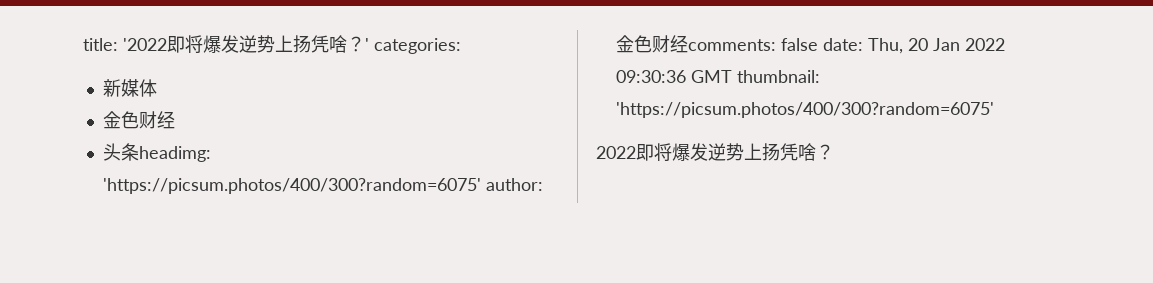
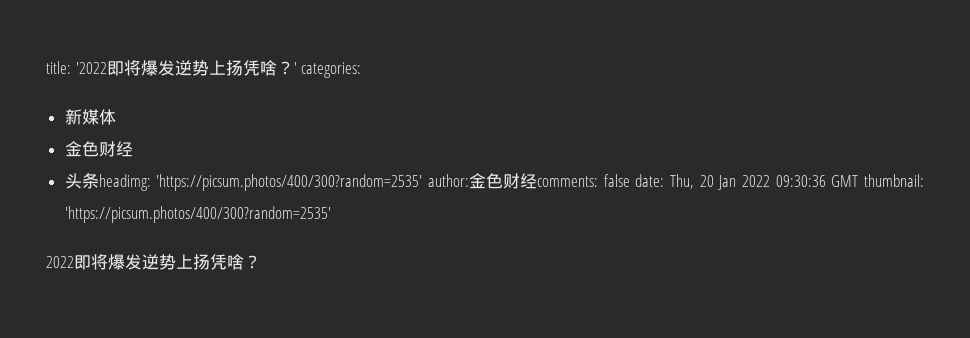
- 头条headimg: 'https://picsum.photos/400/300?random=6075' author:金色财经comments: false date: Thu, 20 Jan 2022 09:30:36 GMT thumbnail: 'https://picsum.photos/400/300?random=6075'
+ 头条headimg: 'https://picsum.photos/400/300?random=2535' author:金色财经comments: false date: Thu, 20 Jan 2022 09:30:36 GMT thumbnail: 'https://picsum.photos/400/300?random=2535'

